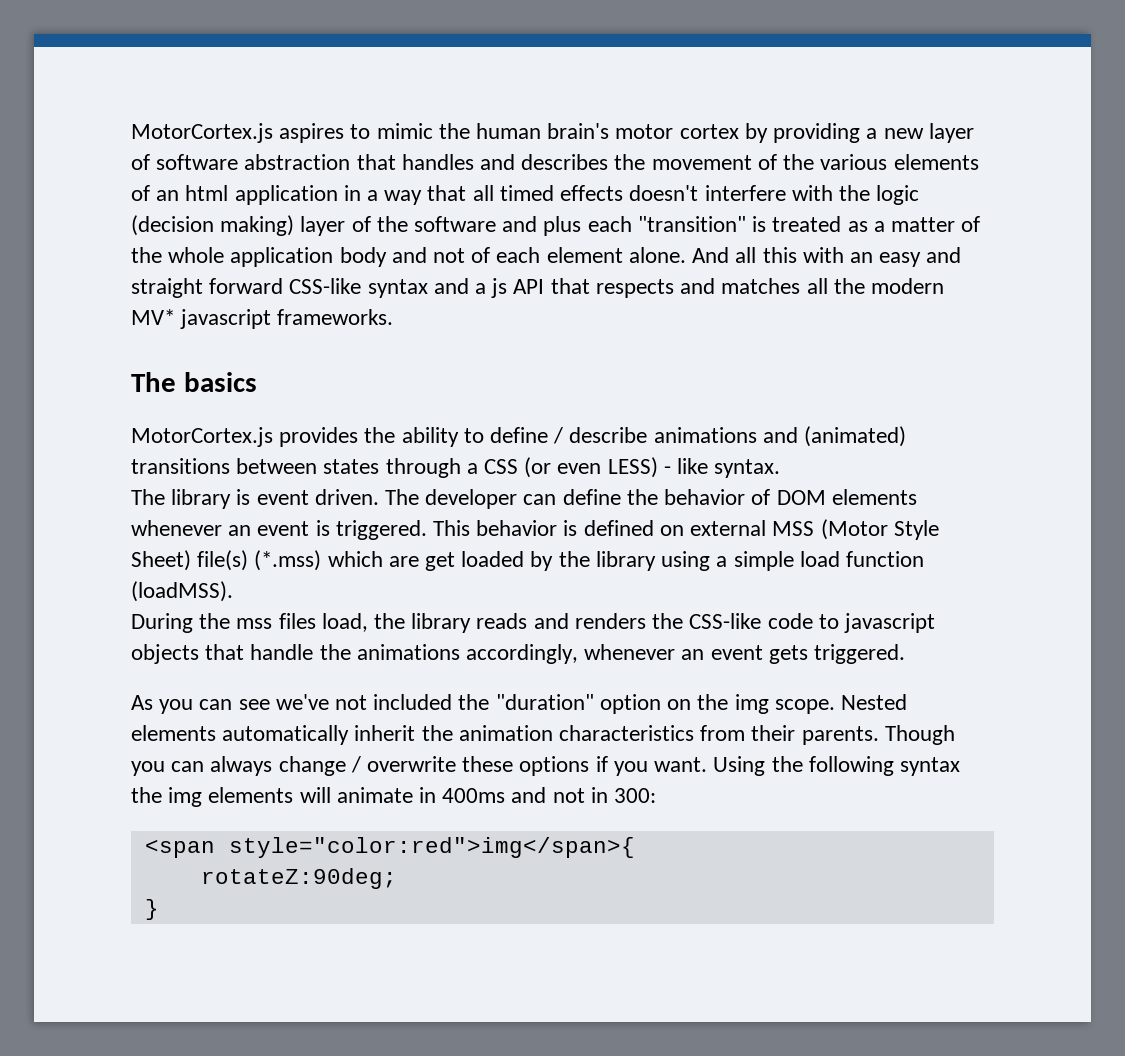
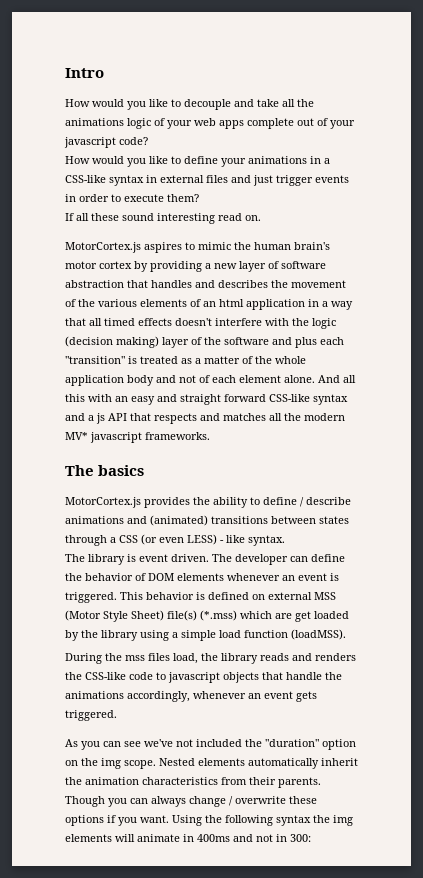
+ Intro
+ How would you like to decouple and take all the animations logic of your web apps complete out of your javascript code?
+ How would you like to define your animations in a CSS-like syntax in external files and just trigger events in order to execute them?
+ If all these sound interesting read on.
- <span style="color:red">img</span>{
- rotateZ:90deg;
- }

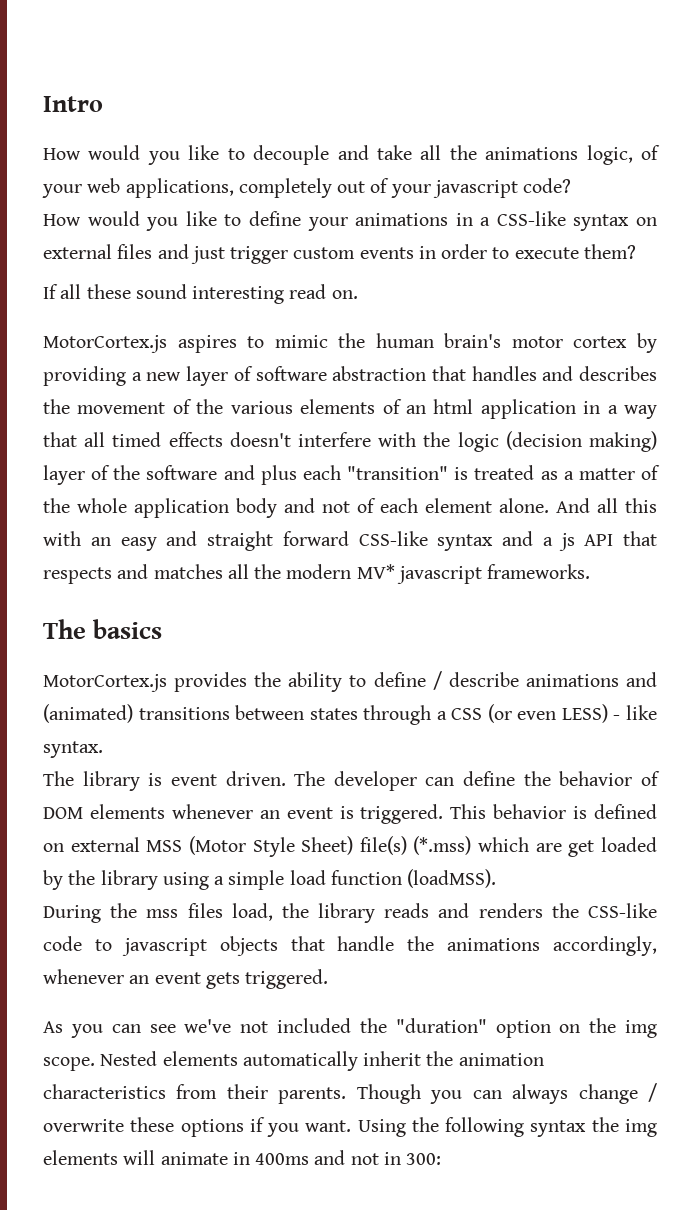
- How would you like to decouple and take all the animations logic of your web apps complete out of your javascript code?
+ How would you like to decouple and take all the animations logic, of your web applications, completely out of your javascript code?
- How would you like to define your animations in a CSS-like syntax in external files and just trigger events in order to execute them?
+ How would you like to define your animations in a CSS-like syntax on external files and just trigger custom events in order to execute them?

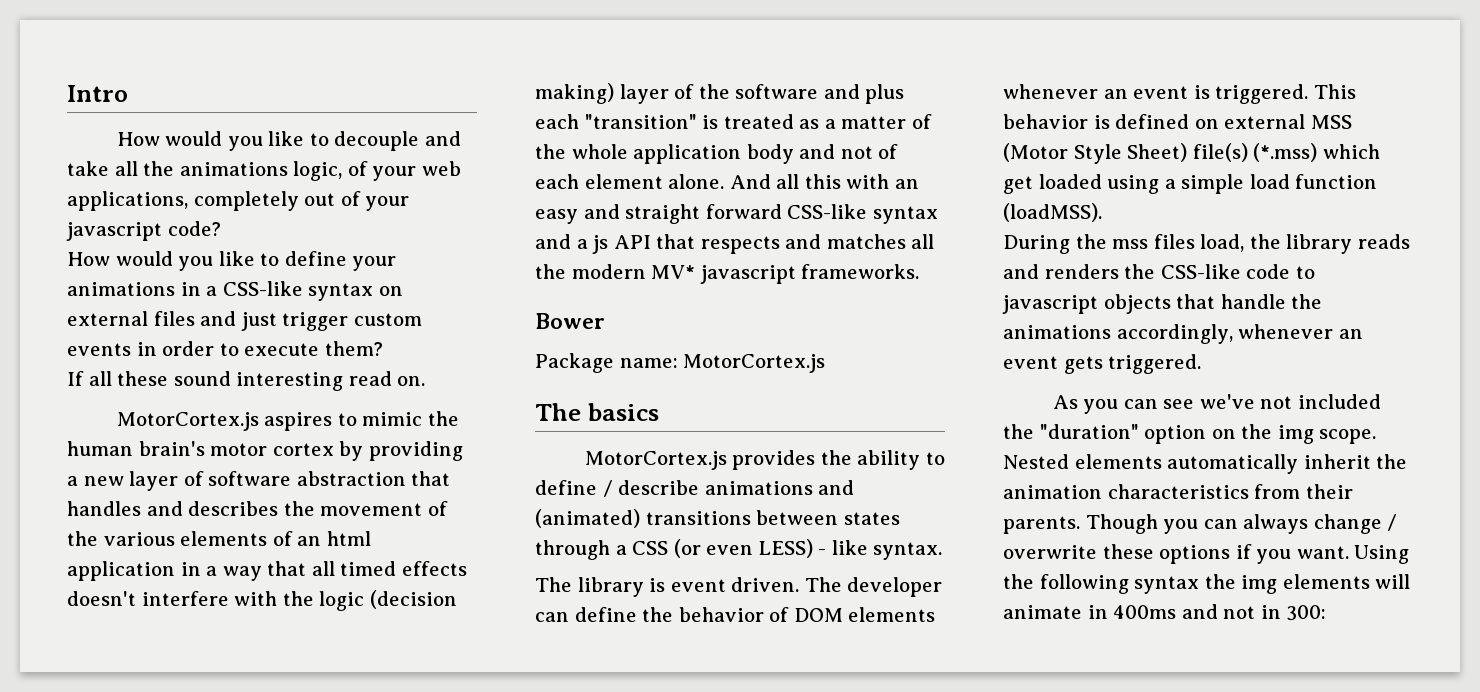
+ Bower
+ Package name: MotorCortex.js
- This behavior is defined on external MSS (Motor Style Sheet) file(s) (*.mss) which are get loaded by the library using a simple load function (loadMSS).
+ This behavior is defined on external MSS (Motor Style Sheet) file(s) (*.mss) which get loaded using a simple load function (loadMSS).

